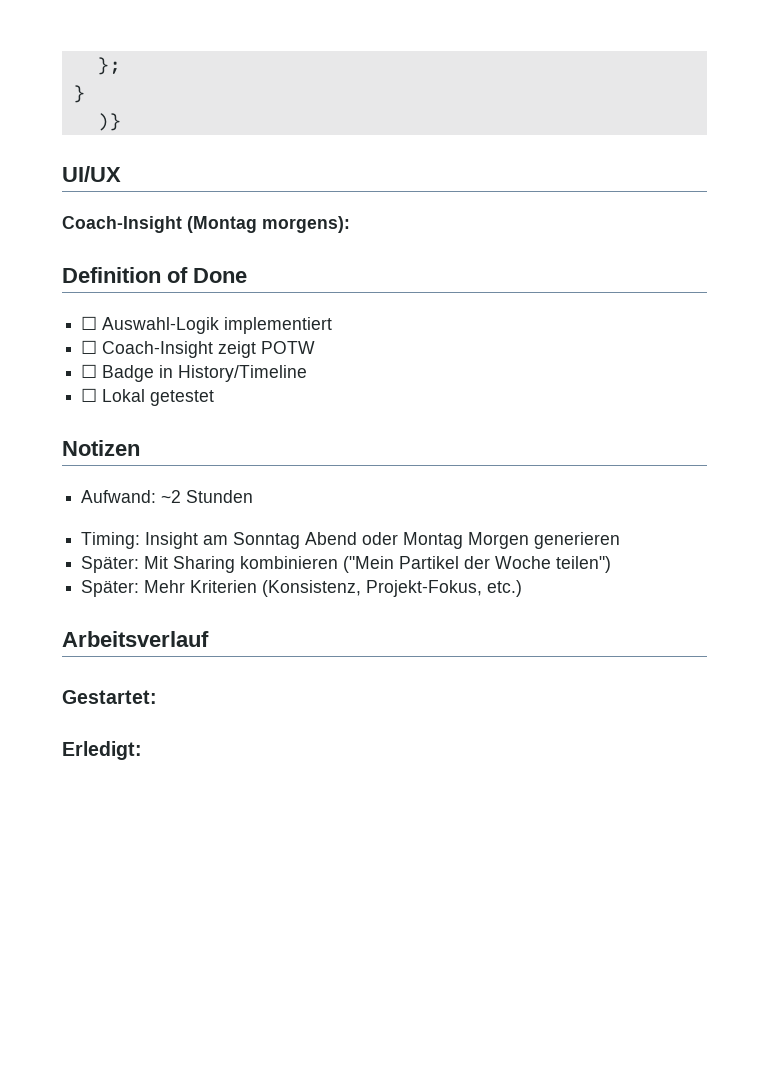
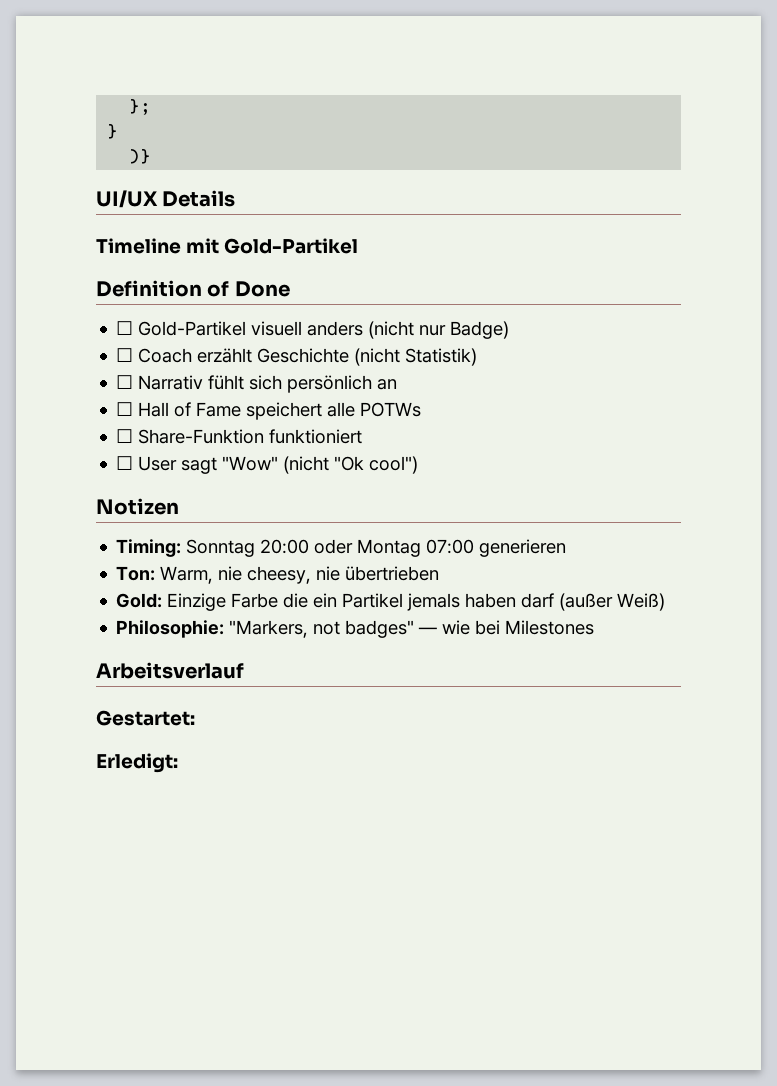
- UI/UX
- Coach-Insight (Montag morgens):
+ UI/UX Details
+ Timeline mit Gold-Partikel
- ☐ Auswahl-Logik implementiert
- ☐ Coach-Insight zeigt POTW
- ☐ Badge in History/Timeline
- ☐ Lokal getestet
+ ☐ Gold-Partikel visuell anders (nicht nur Badge)
+ ☐ Coach erzählt Geschichte (nicht Statistik)
+ ☐ Narrativ fühlt sich persönlich an
+ ☐ Hall of Fame speichert alle POTWs
+ ☐ Share-Funktion funktioniert
+ ☐ User sagt "Wow" (nicht "Ok cool")
  Notizen
- Aufwand: ~2 Stunden
- Timing: Insight am Sonntag Abend oder Montag Morgen generieren
+ Timing: Sonntag 20:00 oder Montag 07:00 generieren
- Später: Mit Sharing kombinieren ("Mein Partikel der Woche teilen")
- Später: Mehr Kriterien (Konsistenz, Projekt-Fokus, etc.)
+ Ton: Warm, nie cheesy, nie übertrieben
+ Gold: Einzige Farbe die ein Partikel jemals haben darf (außer Weiß)
+ Philosophie: "Markers, not badges" — wie bei Milestones

